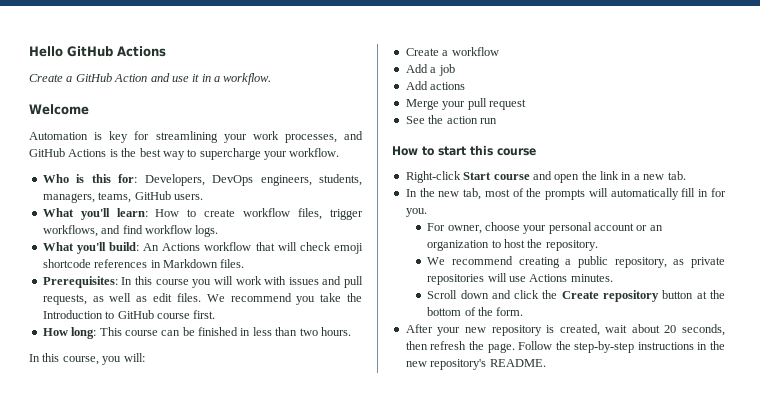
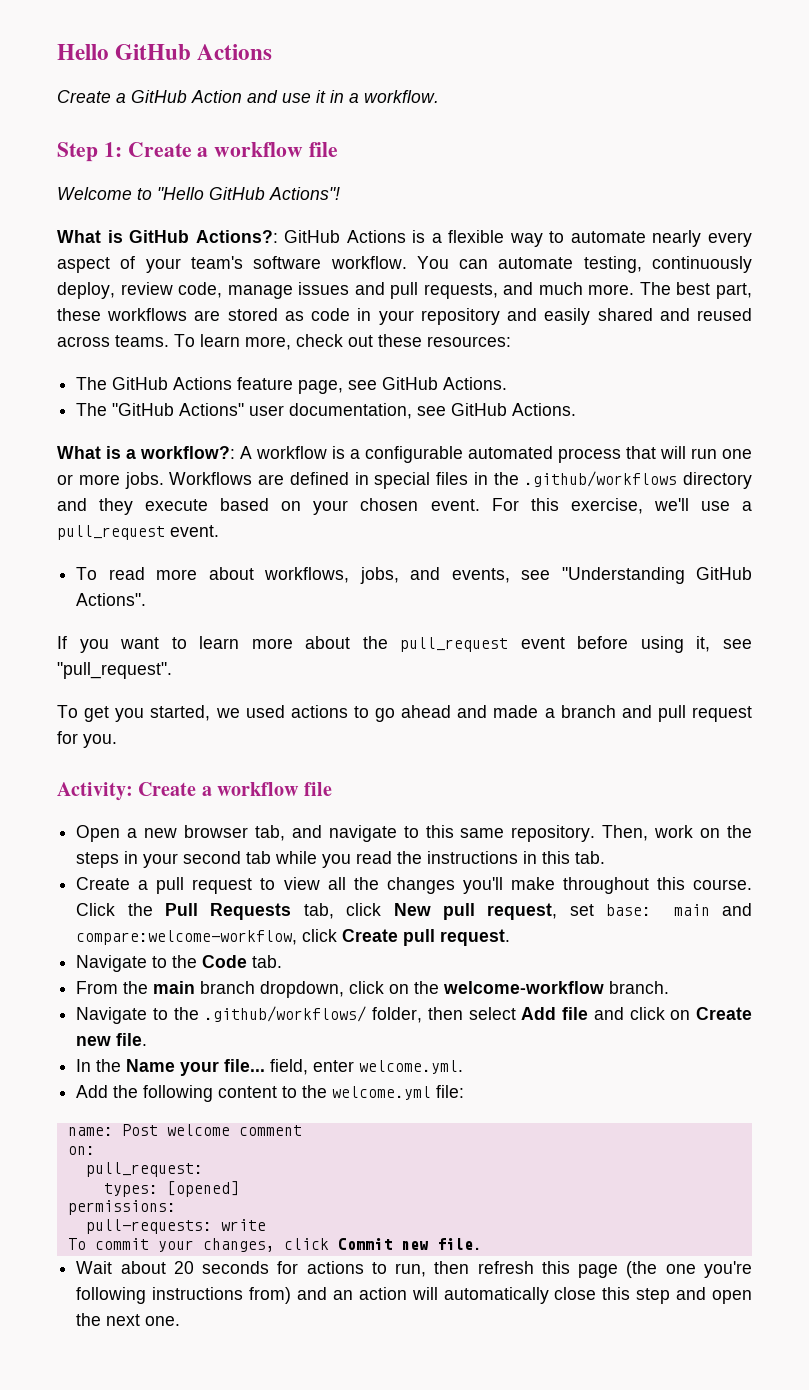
- Welcome
- Automation is key for streamlining your work processes, and GitHub Actions is the best way to supercharge your workflow.
- Who is this for: Developers, DevOps engineers, students, managers, teams, GitHub users.
- What you'll learn: How to create workflow files, trigger workflows, and find workflow logs.
- What you'll build: An Actions workflow that will check emoji shortcode references in Markdown files.
- Prerequisites: In this course you will work with issues and pull requests, as well as edit files. We recommend you take the Introduction to GitHub course first.
- How long: This course can be finished in less than two hours.
- In this course, you will:
- Create a workflow
- Add a job
- Add actions
- Merge your pull request
- See the action run
- How to start this course
- Right-click Start course and open the link in a new tab.
- In the new tab, most of the prompts will automatically fill in for you.
- For owner, choose your personal account or an organization to host the repository.
- We recommend creating a public repository, as private repositories will use Actions minutes.
- Scroll down and click the Create repository button at the bottom of the form.
- After your new repository is created, wait about 20 seconds, then refresh the page. Follow the step-by-step instructions in the new repository's README.
+ Step 1: Create a workflow file
+ Welcome to "Hello GitHub Actions"!
+ What is GitHub Actions?: GitHub Actions is a flexible way to automate nearly every aspect of your team's software workflow. You can automate testing, continuously deploy, review code, manage issues and pull requests, and much more. The best part, these workflows are stored as code in your repository and easily shared and reused across teams. To learn more, check out these resources:
+ The GitHub Actions feature page, see GitHub Actions.
+ The "GitHub Actions" user documentation, see GitHub Actions.
+ What is a workflow?: A workflow is a configurable automated process that will run one or more jobs. Workflows are defined in special files in the .github/workflows directory and they execute based on your chosen event. For this exercise, we'll use a pull_request event.
+ To read more about workflows, jobs, and events, see "Understanding GitHub Actions".
+ If you want to learn more about the pull_request event before using it, see "pull_request".
+ To get you started, we used actions to go ahead and made a branch and pull request for you.
+ Activity: Create a workflow file
+ Open a new browser tab, and navigate to this same repository. Then, work on the steps in your second tab while you read the instructions in this tab.
+ Create a pull request to view all the changes you'll make throughout this course. Click the Pull Requests tab, click New pull request, set base: main and compare:welcome-workflow, click Create pull request.
+ Navigate to the Code tab.
+ From the main branch dropdown, click on the welcome-workflow branch.
+ Navigate to the .github/workflows/ folder, then select Add file and click on Create new file.
+ In the Name your file... field, enter welcome.yml.
+ Add the following content to the welcome.yml file:
+ name: Post welcome comment
+ on:
+ pull_request:
+ types: [opened]
+ permissions:
+ pull-requests: write
+ To commit your changes, click Commit new file.
+ Wait about 20 seconds for actions to run, then refresh this page (the one you're following instructions from) and an action will automatically close this step and open the next one.

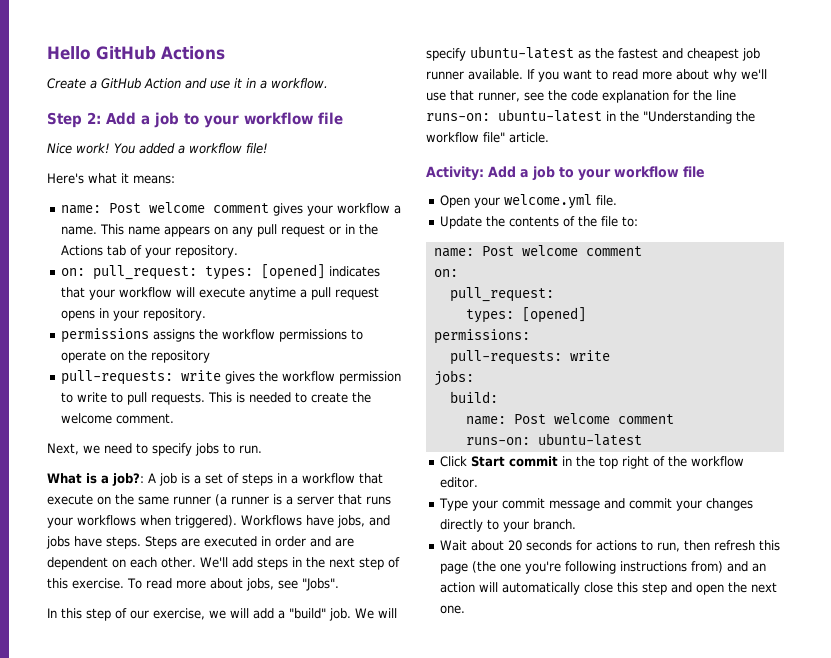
- Step 1: Create a workflow file
- Welcome to "Hello GitHub Actions"!
- What is GitHub Actions?: GitHub Actions is a flexible way to automate nearly every aspect of your team's software workflow. You can automate testing, continuously deploy, review code, manage issues and pull requests, and much more. The best part, these workflows are stored as code in your repository and easily shared and reused across teams. To learn more, check out these resources:
- The GitHub Actions feature page, see GitHub Actions.
- The "GitHub Actions" user documentation, see GitHub Actions.
- What is a workflow?: A workflow is a configurable automated process that will run one or more jobs. Workflows are defined in special files in the .github/workflows directory and they execute based on your chosen event. For this exercise, we'll use a pull_request event.
- To read more about workflows, jobs, and events, see "Understanding GitHub Actions".
- If you want to learn more about the pull_request event before using it, see "pull_request".
- To get you started, we used actions to go ahead and made a branch and pull request for you.
- Activity: Create a workflow file
- Open a new browser tab, and navigate to this same repository. Then, work on the steps in your second tab while you read the instructions in this tab.
- Create a pull request to view all the changes you'll make throughout this course. Click the Pull Requests tab, click New pull request, set base: main and compare:welcome-workflow, click Create pull request.
- Navigate to the Code tab.
- From the main branch dropdown, click on the welcome-workflow branch.
- Navigate to the .github/workflows/ folder, then select Add file and click on Create new file.
- In the Name your file... field, enter welcome.yml.
- Add the following content to the welcome.yml file:
+ Step 2: Add a job to your workflow file
+ Nice work! You added a workflow file!
+ Here's what it means:
+ name: Post welcome comment gives your workflow a name. This name appears on any pull request or in the Actions tab of your repository.
+ on: pull_request: types: [opened] indicates that your workflow will execute anytime a pull request opens in your repository.
+ permissions assigns the workflow permissions to operate on the repository
+ pull-requests: write gives the workflow permission to write to pull requests. This is needed to create the welcome comment.
+ Next, we need to specify jobs to run.
+ What is a job?: A job is a set of steps in a workflow that execute on the same runner (a runner is a server that runs your workflows when triggered). Workflows have jobs, and jobs have steps. Steps are executed in order and are dependent on each other. We'll add steps in the next step of this exercise. To read more about jobs, see "Jobs".
+ In this step of our exercise, we will add a "build" job. We will specify ubuntu-latest as the fastest and cheapest job runner available. If you want to read more about why we'll use that runner, see the code explanation for the line runs-on: ubuntu-latest in the "Understanding the workflow file" article.
+ Activity: Add a job to your workflow file
+ Open your welcome.yml file.
+ Update the contents of the file to:
- To commit your changes, click Commit new file.
+ jobs:
+ build:
+ name: Post welcome comment
+ runs-on: ubuntu-latest
+ Click Start commit in the top right of the workflow editor.
+ Type your commit message and commit your changes directly to your branch.

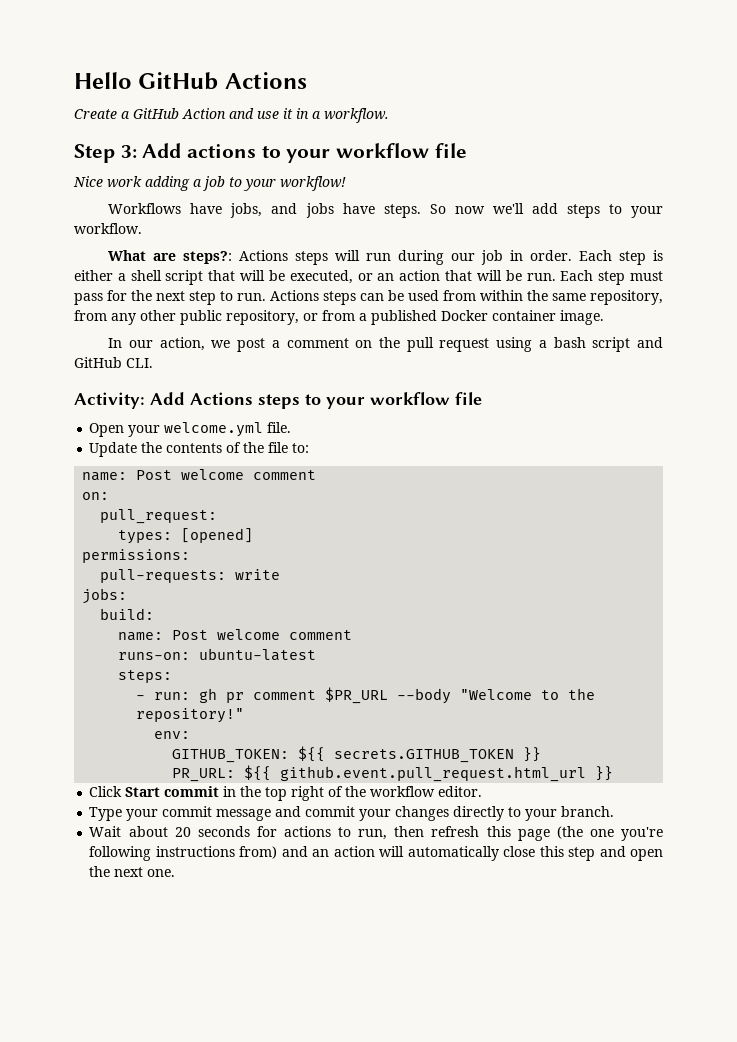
- Step 2: Add a job to your workflow file
+ Step 3: Add actions to your workflow file
- Nice work! You added a workflow file!
- Here's what it means:
- name: Post welcome comment gives your workflow a name. This name appears on any pull request or in the Actions tab of your repository.
- on: pull_request: types: [opened] indicates that your workflow will execute anytime a pull request opens in your repository.
- permissions assigns the workflow permissions to operate on the repository
- pull-requests: write gives the workflow permission to write to pull requests. This is needed to create the welcome comment.
- Next, we need to specify jobs to run.
- What is a job?: A job is a set of steps in a workflow that execute on the same runner (a runner is a server that runs your workflows when triggered). Workflows have jobs, and jobs have steps.
+ Nice work adding a job to your workflow!
+ Workflows have jobs, and jobs have steps.
- Steps are executed in order and are dependent on each other. We'll add steps in the next step of this exercise. To read more about jobs, see "Jobs".
- In this step of our exercise, we will add a "build" job. We will specify ubuntu-latest as the fastest and cheapest job runner available. If you want to read more about why we'll use that runner, see the code explanation for the line runs-on: ubuntu-latest in the "Understanding the workflow file" article.
+ So now we'll add steps to your workflow.
+ What are steps?: Actions steps will run during our job in order. Each step is either a shell script that will be executed, or an action that will be run. Each step must pass for the next step to run. Actions steps can be used from within the same repository, from any other public repository, or from a published Docker container image.
+ In our action, we post a comment on the pull request using a bash script and GitHub CLI.
- Activity: Add a job to your workflow file
+ Activity: Add Actions steps to your workflow file
+ steps:
+ - run: gh pr comment $PR_URL --body "Welcome to the repository!"
+ env:
+ GITHUB_TOKEN: ${{ secrets.GITHUB_TOKEN }}
+ PR_URL: ${{ github.event.pull_request.html_url }}

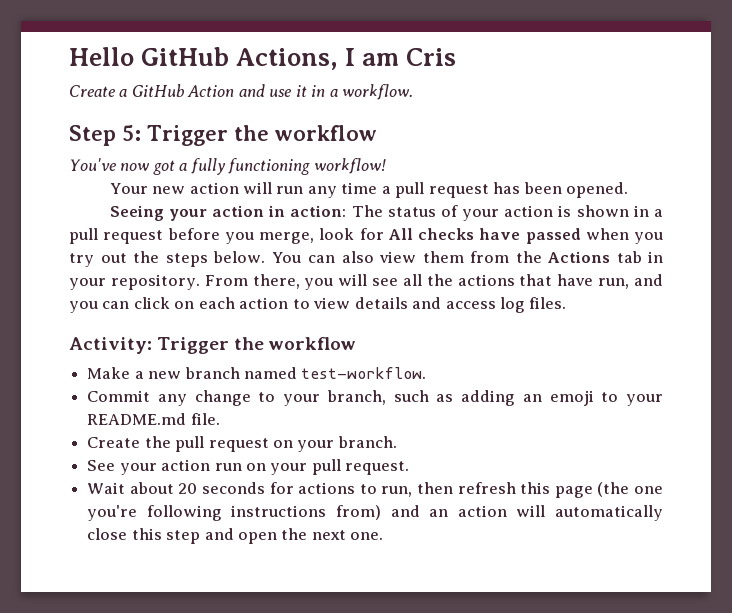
- Hello GitHub Actions
+ Hello GitHub Actions, I am Cris
- Step 3: Add actions to your workflow file
- Nice work adding a job to your workflow!
- Workflows have jobs, and jobs have steps. So now we'll add steps to your workflow.
- What are steps?: Actions steps will run during our job in order. Each step is either a shell script that will be executed, or an action that will be run. Each step must pass for the next step to run. Actions steps can be used from within the same repository, from any other public repository, or from a published Docker container image.
- In our action, we post a comment on the pull request using a bash script and GitHub CLI.
- Activity: Add Actions steps to your workflow file
- Open your welcome.yml file.
- Update the contents of the file to:
- name: Post welcome comment
- on:
- pull_request:
- types: [opened]
- permissions:
- pull-requests: write
- jobs:
- build:
- name: Post welcome comment
- runs-on: ubuntu-latest
- steps:
- - run: gh pr comment $PR_URL --body "Welcome to the repository!"
- env:
- GITHUB_TOKEN: ${{ secrets.GITHUB_TOKEN }}
- PR_URL: ${{ github.event.pull_request.html_url }}
- Click Start commit in the top right of the workflow editor.
- Type your commit message and commit your changes directly to your branch.
+ Step 5: Trigger the workflow
+ You've now got a fully functioning workflow!
+ Your new action will run any time a pull request has been opened.
+ Seeing your action in action: The status of your action is shown in a pull request before you merge, look for All checks have passed when you try out the steps below. You can also view them from the Actions tab in your repository. From there, you will see all the actions that have run, and you can click on each action to view details and access log files.
+ Activity: Trigger the workflow
+ Make a new branch named test-workflow.
+ Commit any change to your branch, such as adding an emoji to your README.md file.
+ Create the pull request on your branch.
+ See your action run on your pull request.

